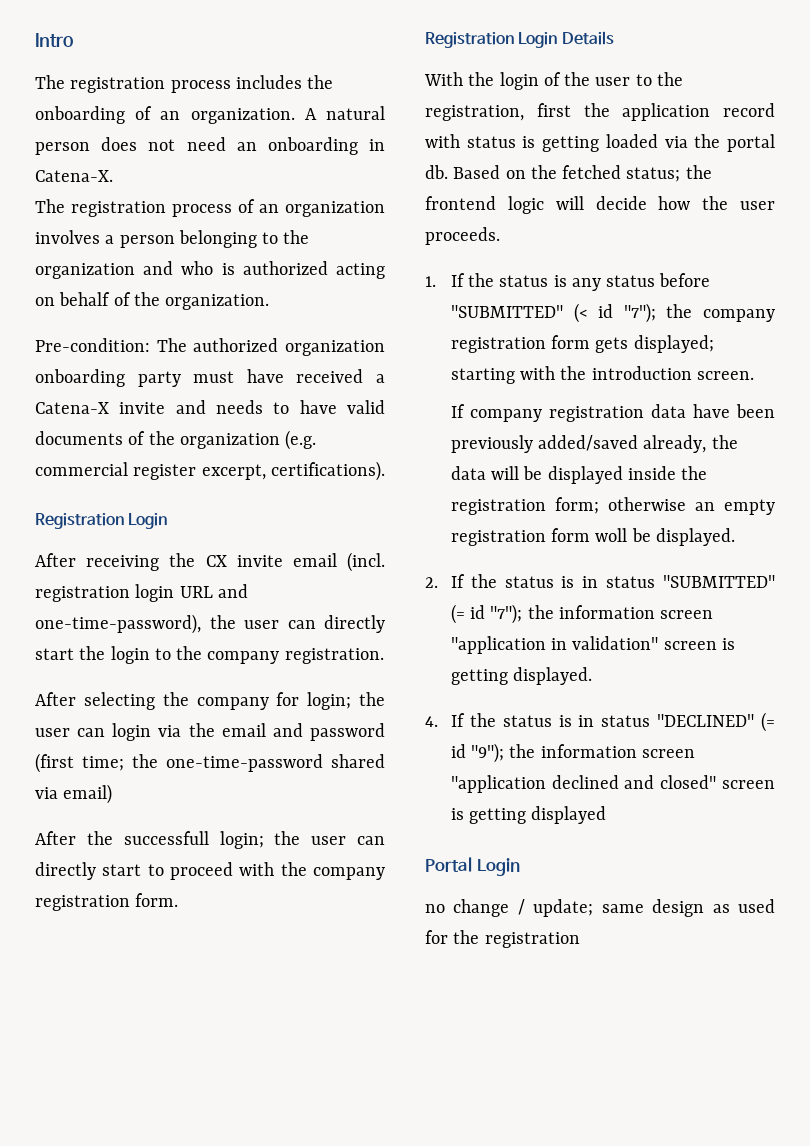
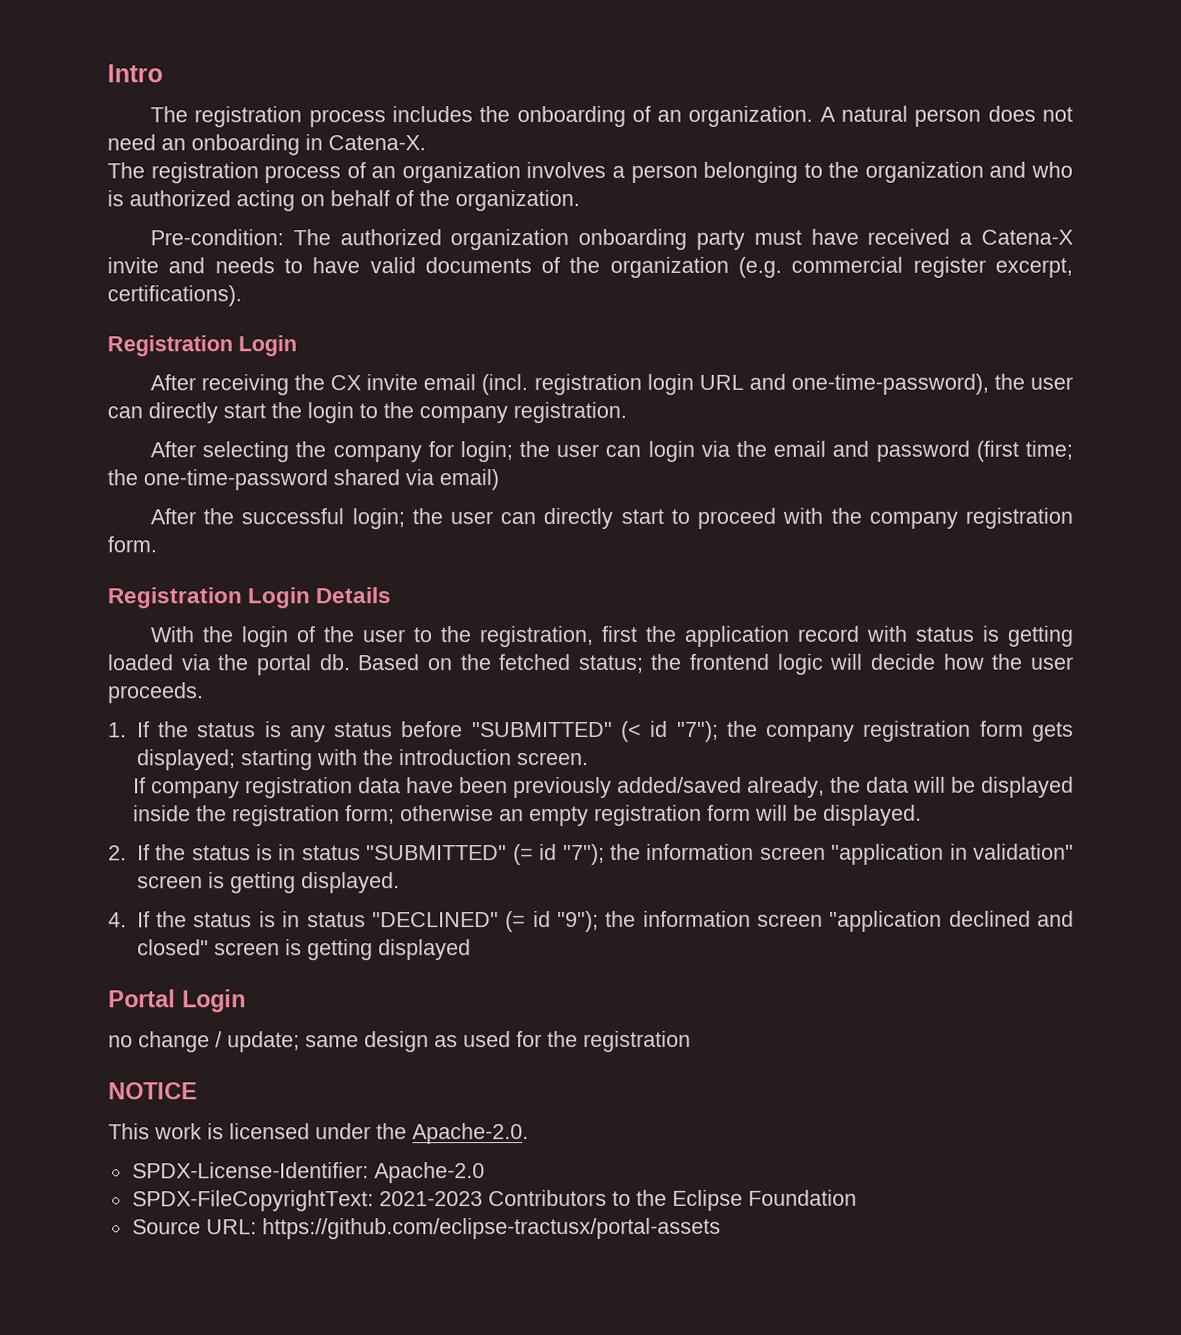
- After the successfull login; the user can directly start to proceed with the company registration form.
+ After the successful login; the user can directly start to proceed with the company registration form.
- If company registration data have been previously added/saved already, the data will be displayed inside the registration form; otherwise an empty registration form woll be displayed.
+ If company registration data have been previously added/saved already, the data will be displayed inside the registration form; otherwise an empty registration form will be displayed.
+ NOTICE
+ This work is licensed under the Apache-2.0.
+ SPDX-License-Identifier: Apache-2.0
+ SPDX-FileCopyrightText: 2021-2023 Contributors to the Eclipse Foundation
+ Source URL: https://github.com/eclipse-tractusx/portal-assets

